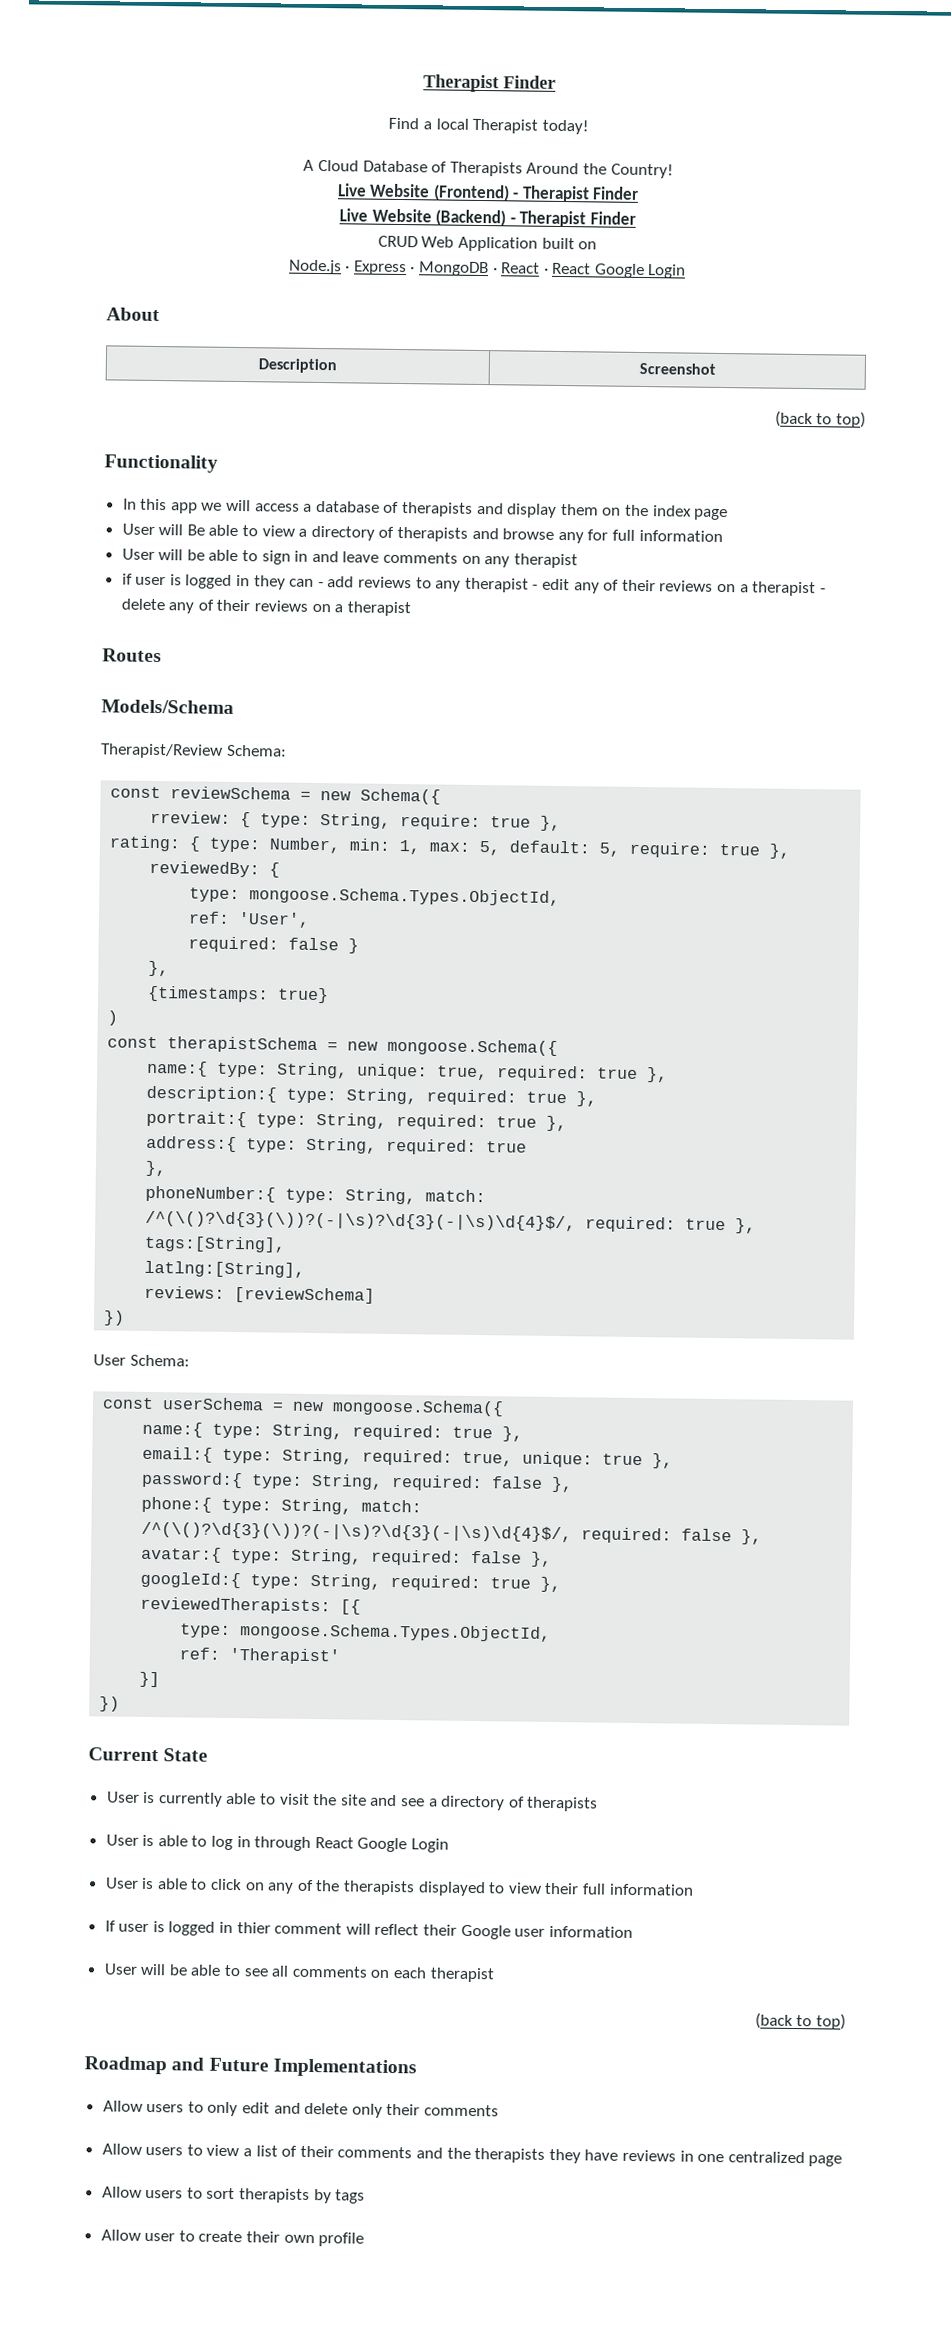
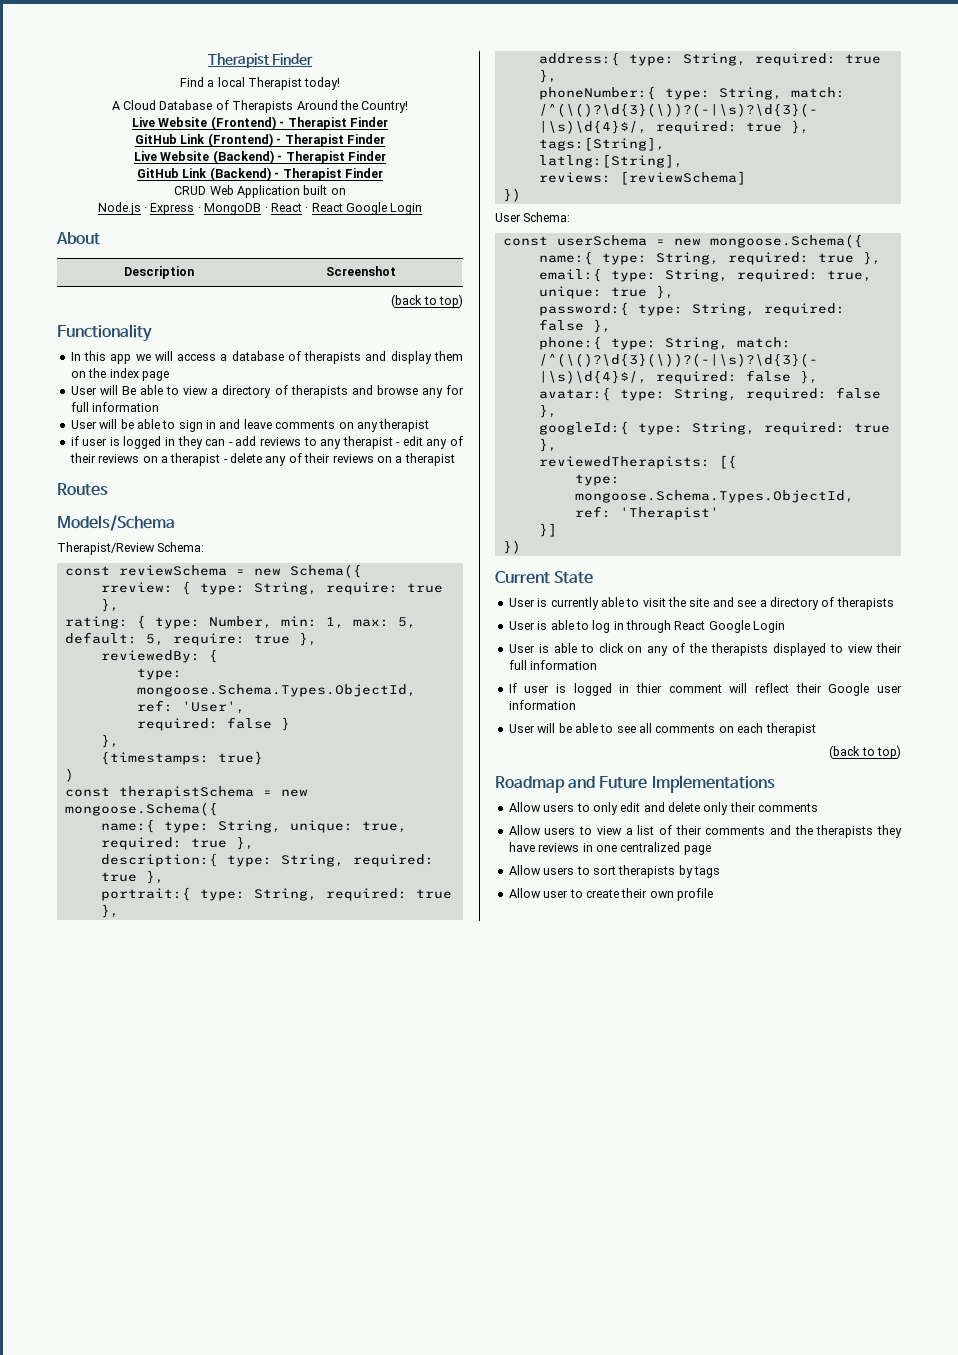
+ GitHub Link (Frontend) - Therapist Finder
+ GitHub Link (Backend) - Therapist Finder

